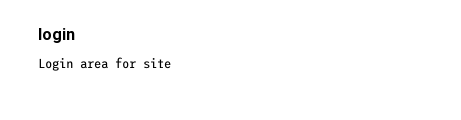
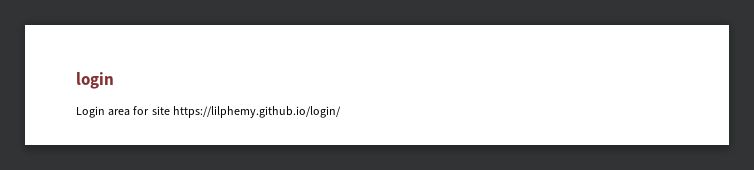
- Login area for site
+ Login area for site https://lilphemy.github.io/login/

